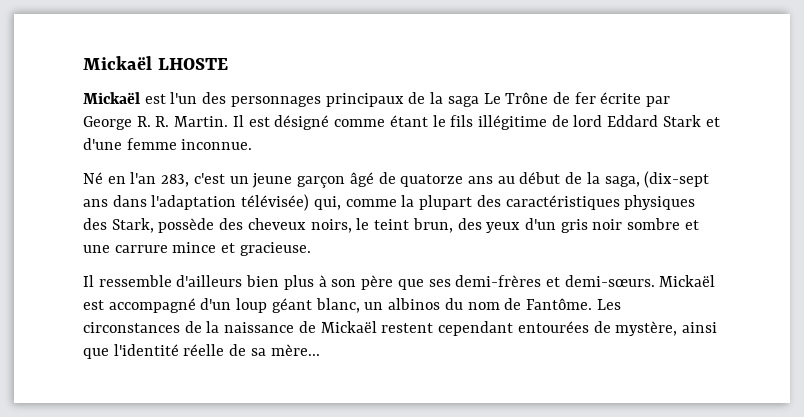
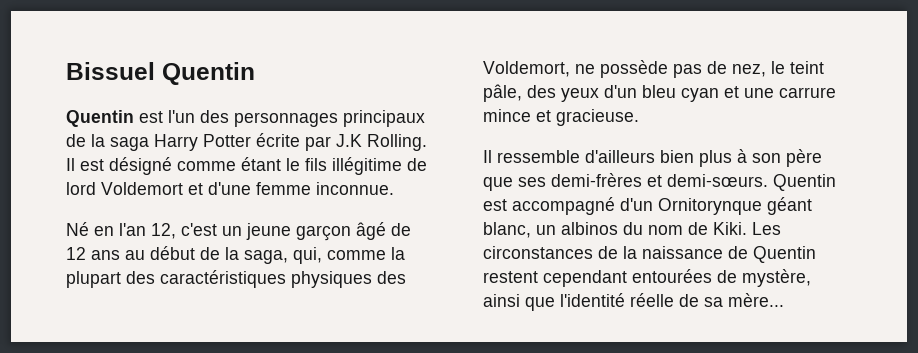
- Mickaël LHOSTE
- Mickaël est l'un des personnages principaux de la saga Le Trône de fer écrite par George R. R. Martin.
+ Bissuel Quentin
+ Quentin est l'un des personnages principaux de la saga Harry Potter écrite par J.K Rolling.
- Il est désigné comme étant le fils illégitime de lord Eddard Stark et d'une femme inconnue.
+ Il est désigné comme étant le fils illégitime de lord Voldemort et d'une femme inconnue.
- Né en l'an 283, c'est un jeune garçon âgé de quatorze ans au début de la saga, (dix-sept ans dans l'adaptation télévisée) qui, comme la plupart des caractéristiques physiques des Stark, possède des cheveux noirs, le teint brun, des yeux d'un gris noir sombre et une carrure mince et gracieuse.
+ Né en l'an 12, c'est un jeune garçon âgé de 12 ans au début de la saga, qui, comme la plupart des caractéristiques physiques des Voldemort, ne possède pas de nez, le teint pâle, des yeux d'un bleu cyan et une carrure mince et gracieuse.
- Mickaël est accompagné d'un loup géant blanc, un albinos du nom de Fantôme.
+ Quentin est accompagné d'un Ornitorynque géant blanc, un albinos du nom de Kiki.
- Les circonstances de la naissance de Mickaël restent cependant entourées de mystère, ainsi que l'identité réelle de sa mère...
+ Les circonstances de la naissance de Quentin restent cependant entourées de mystère, ainsi que l'identité réelle de sa mère...

